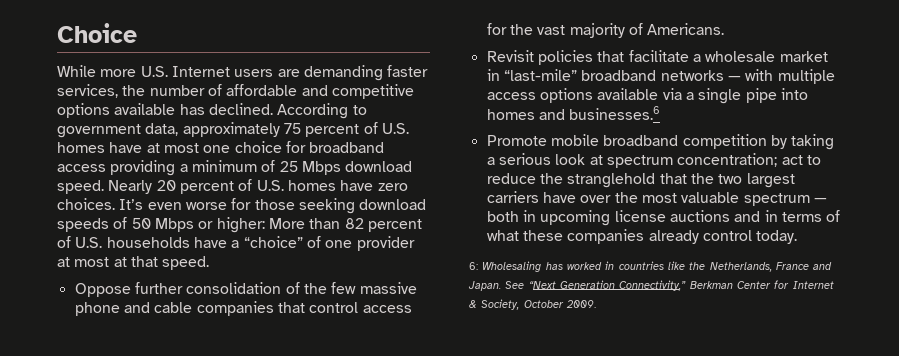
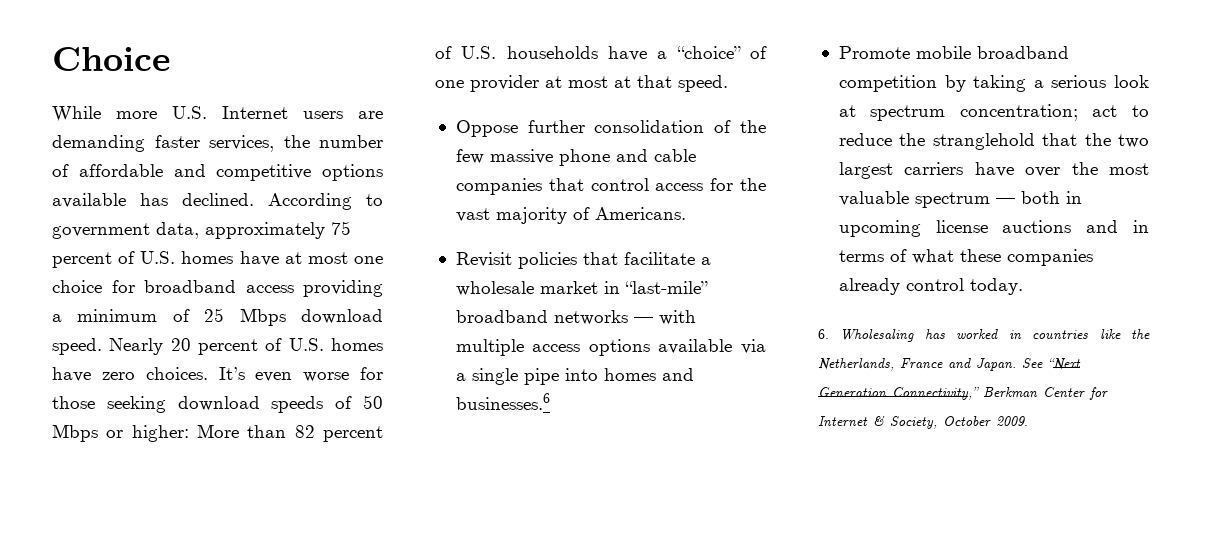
- 6: Wholesaling has worked in countries like the Netherlands, France and Japan.
+ 6. Wholesaling has worked in countries like the Netherlands, France and Japan.

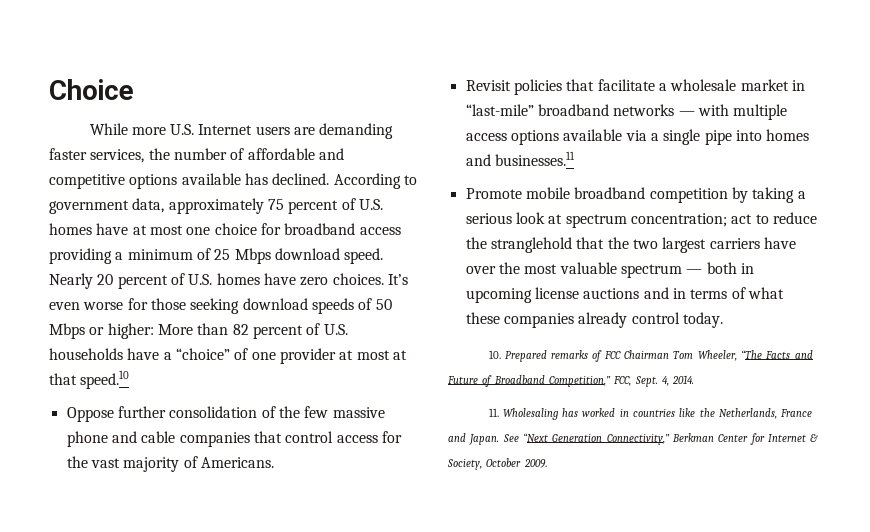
- It’s even worse for those seeking download speeds of 50 Mbps or higher: More than 82 percent of U.S. households have a “choice” of one provider at most at that speed.
+ It’s even worse for those seeking download speeds of 50 Mbps or higher: More than 82 percent of U.S. households have a “choice” of one provider at most at that speed.10
- Revisit policies that facilitate a wholesale market in “last-mile” broadband networks — with multiple access options available via a single pipe into homes and businesses.6
+ Revisit policies that facilitate a wholesale market in “last-mile” broadband networks — with multiple access options available via a single pipe into homes and businesses.11
- 6. Wholesaling has worked in countries like the Netherlands, France and Japan.
+ 10. Prepared remarks of FCC Chairman Tom Wheeler, “The Facts and Future of Broadband Competition,” FCC, Sept. 4, 2014.
+ 11. Wholesaling has worked in countries like the Netherlands, France and Japan.

